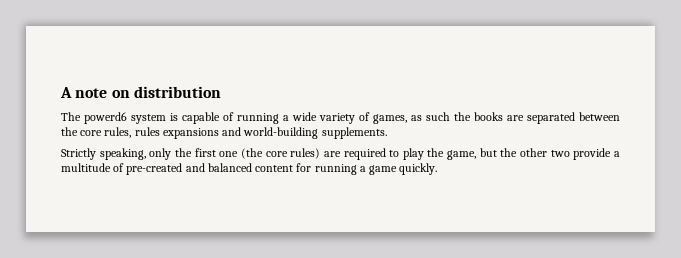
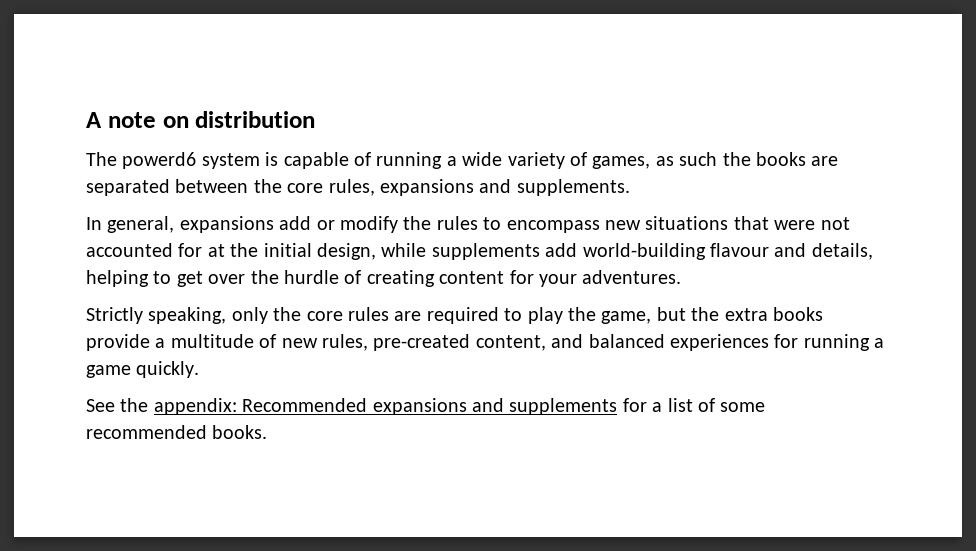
- The powerd6 system is capable of running a wide variety of games, as such the books are separated between the core rules, rules expansions and world-building supplements.
+ The powerd6 system is capable of running a wide variety of games, as such the books are separated between the core rules, expansions and supplements.
+ In general, expansions add or modify the rules to encompass new situations that were not accounted for at the initial design, while supplements add world-building flavour and details, helping to get over the hurdle of creating content for your adventures.
- Strictly speaking, only the first one (the core rules) are required to play the game, but the other two provide a multitude of pre-created and balanced content for running a game quickly.
+ Strictly speaking, only the core rules are required to play the game, but the extra books provide a multitude of new rules, pre-created content, and balanced experiences for running a game quickly.
+ See the appendix: Recommended expansions and supplements for a list of some recommended books.

